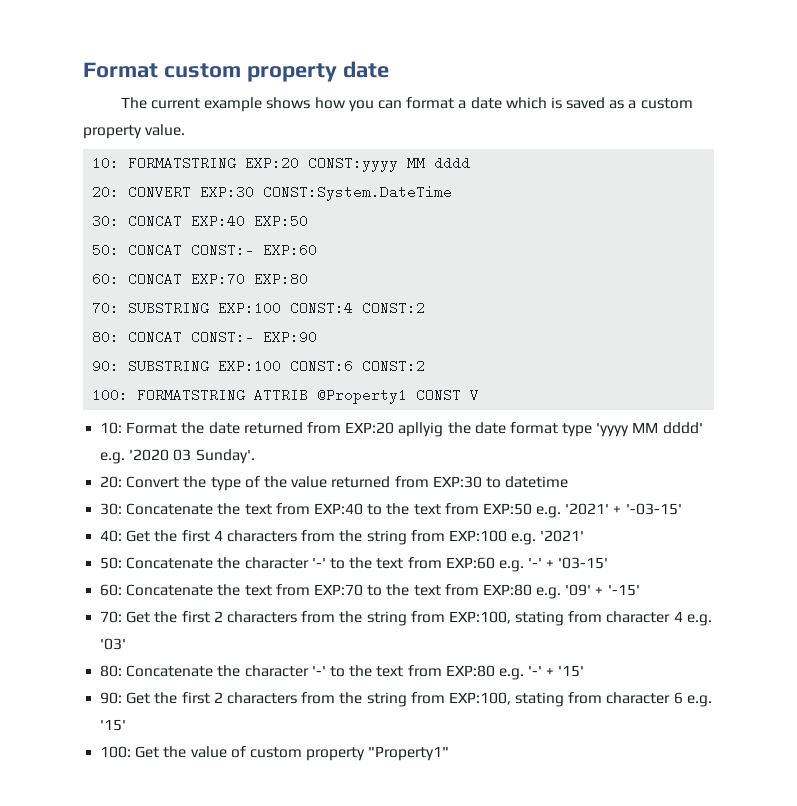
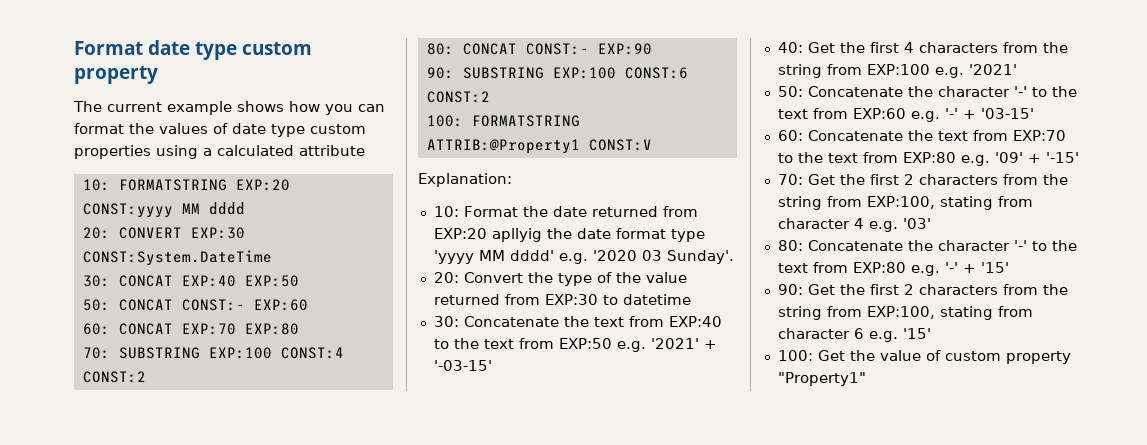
- Format custom property date
+ Format date type custom property
- The current example shows how you can format a date which is saved as a custom property value.
+ The current example shows how you can format the values of date type custom properties using a calculated attribute
- 100: FORMATSTRING ATTRIB @Property1 CONST V
+ 100: FORMATSTRING ATTRIB:@Property1 CONST:V
+ Explanation:

